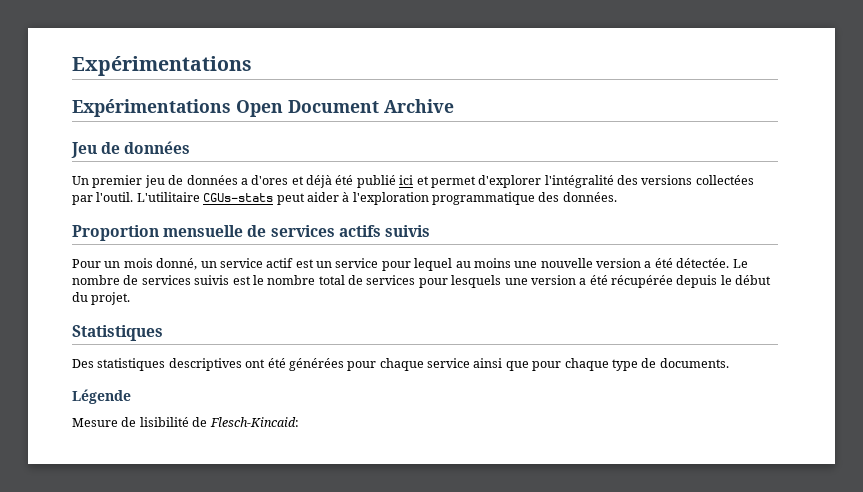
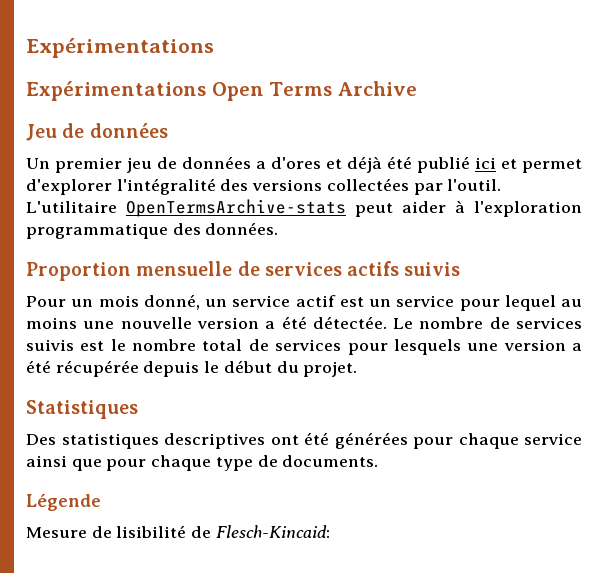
- Expérimentations Open Document Archive
+ Expérimentations Open Terms Archive
- L'utilitaire CGUs-stats peut aider à l'exploration programmatique des données.
+ L'utilitaire OpenTermsArchive-stats peut aider à l'exploration programmatique des données.

